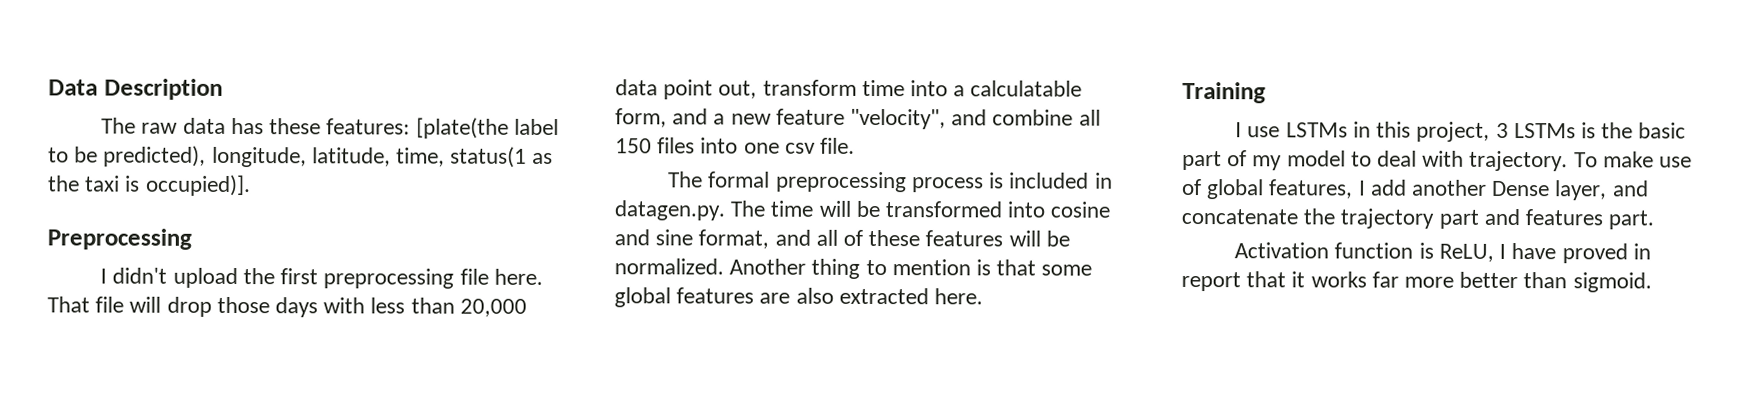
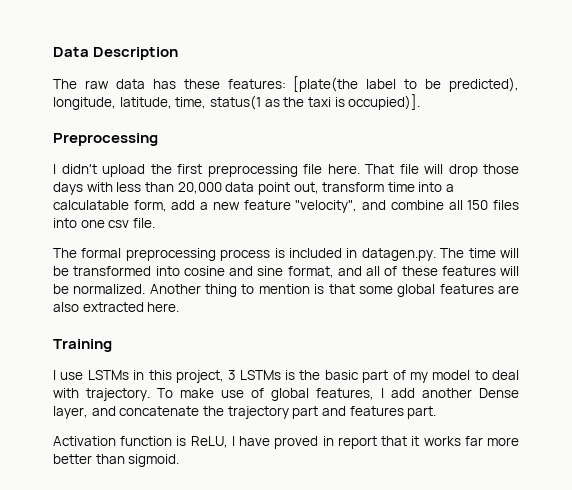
- That file will drop those days with less than 20,000 data point out, transform time into a calculatable form, and a new feature "velocity", and combine all 150 files into one csv file.
+ That file will drop those days with less than 20,000 data point out, transform time into a calculatable form, add a new feature "velocity", and combine all 150 files into one csv file.

